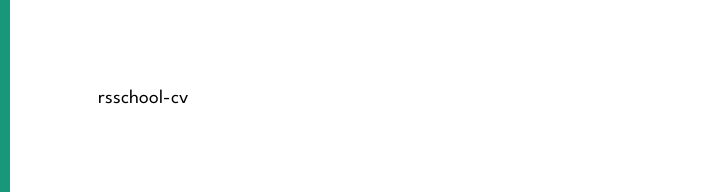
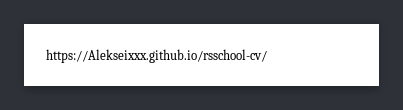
- rsschool-cv
+ https://Alekseixxx.github.io/rsschool-cv/

